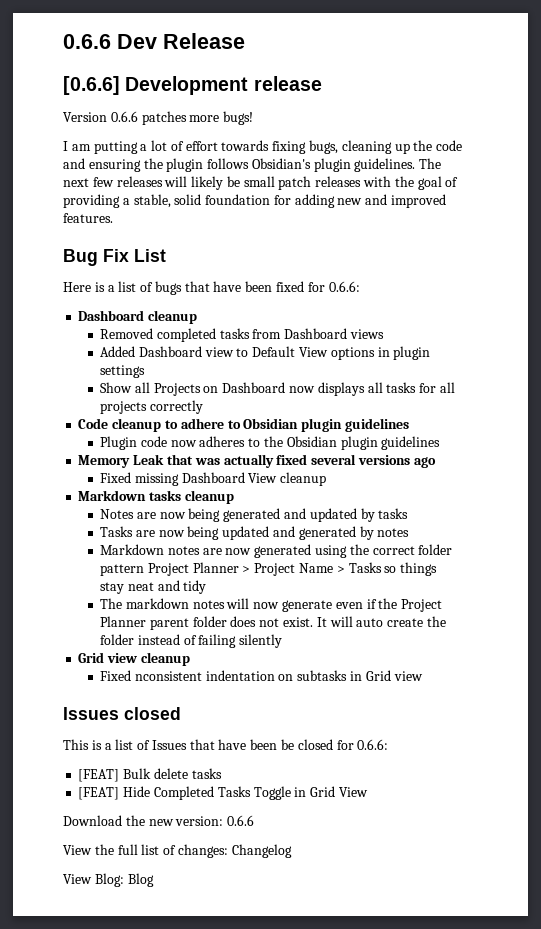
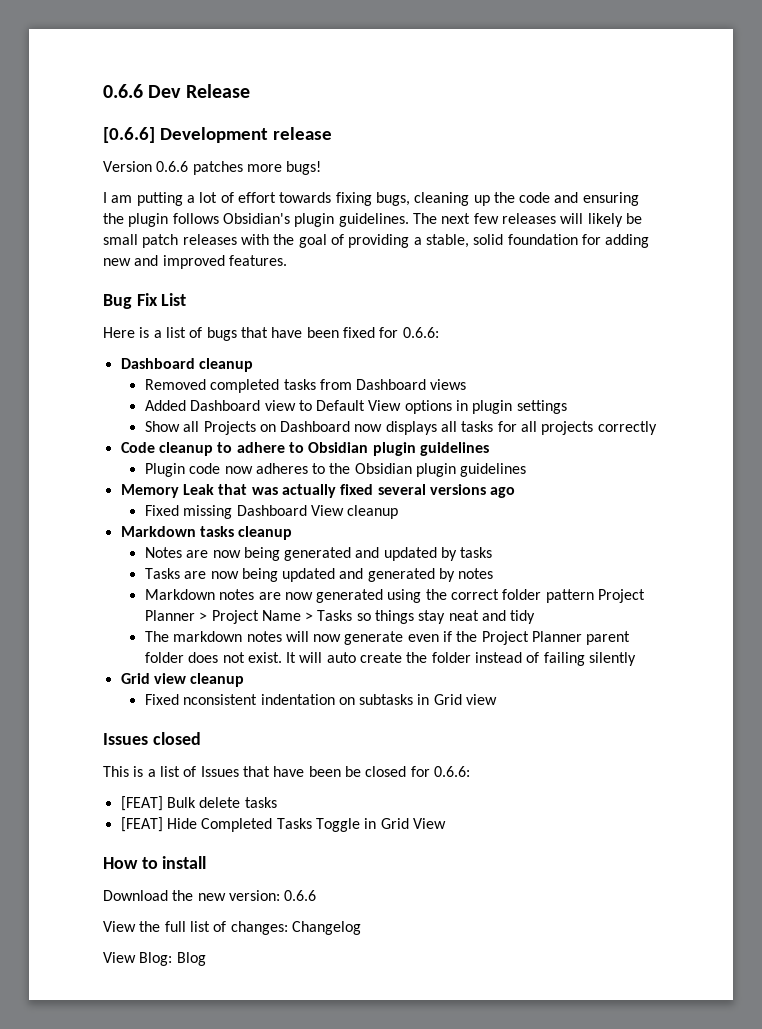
+ How to install

